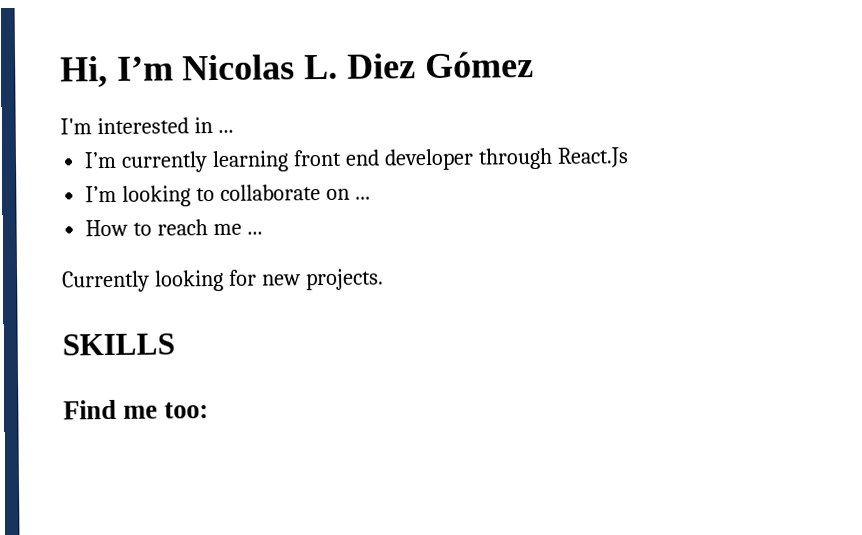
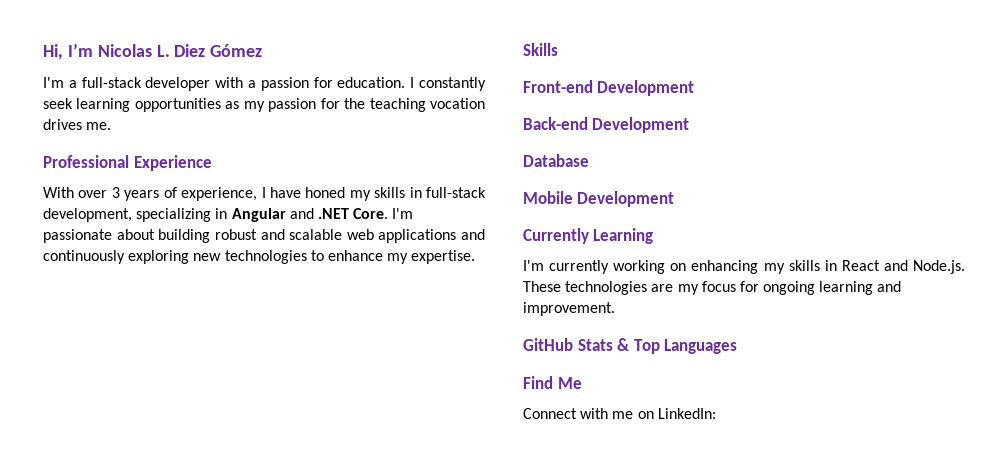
- I'm interested in ...
- I’m currently learning front end developer through React.Js
- I’m looking to collaborate on ...
- How to reach me ...
- Currently looking for new projects.
- SKILLS
- Find me too:
+ I'm a full-stack developer with a passion for education. I constantly seek learning opportunities as my passion for the teaching vocation drives me.
+ Professional Experience
+ With over 3 years of experience, I have honed my skills in full-stack development, specializing in Angular and .NET Core. I'm passionate about building robust and scalable web applications and continuously exploring new technologies to enhance my expertise.
+ Skills
+ Front-end Development
+ Back-end Development
+ Database
+ Mobile Development
+ Currently Learning
+ I'm currently working on enhancing my skills in React and Node.js. These technologies are my focus for ongoing learning and improvement.
+ GitHub Stats & Top Languages
+ Find Me
+ Connect with me on LinkedIn:

